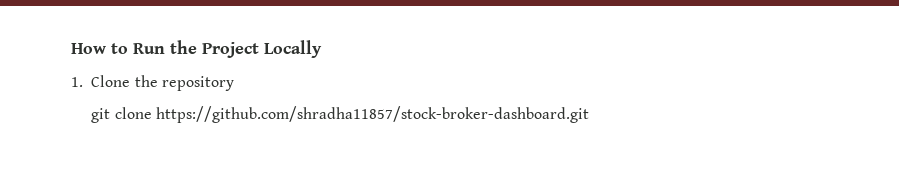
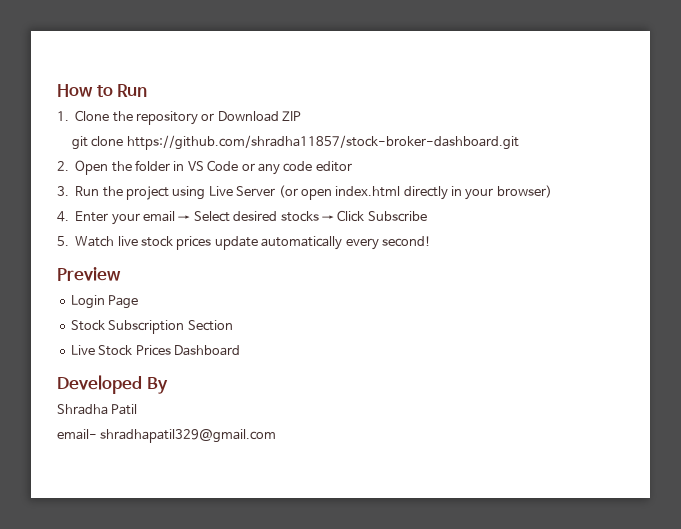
- How to Run the Project Locally
+ How to Run
- 1. Clone the repository
+ 1. Clone the repository or Download ZIP
+ 2. Open the folder in VS Code or any code editor
+ 3. Run the project using Live Server (or open index.html directly in your browser)
+ 4. Enter your email → Select desired stocks → Click Subscribe
+ 5. Watch live stock prices update automatically every second!
+ Preview
+ Login Page
+ Stock Subscription Section
+ Live Stock Prices Dashboard
+ Developed By
+ Shradha Patil
+ email- shradhapatil329@gmail.com

